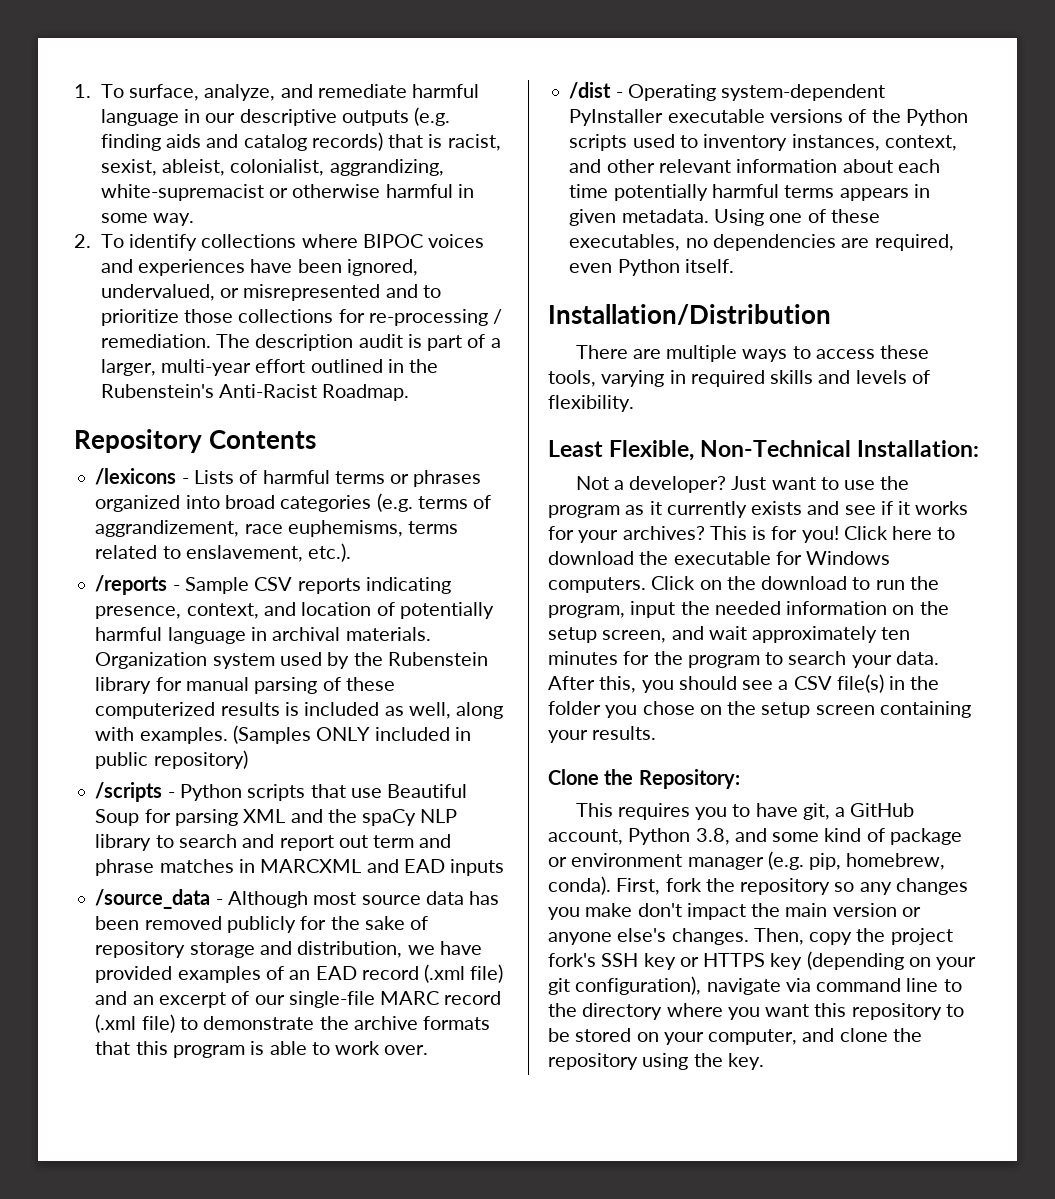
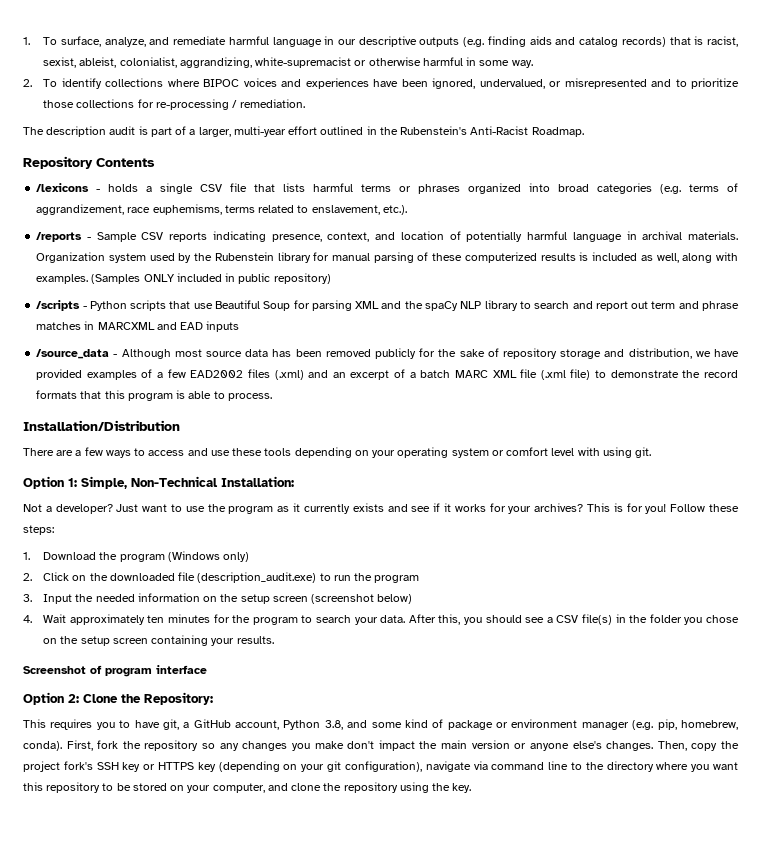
- 2. To identify collections where BIPOC voices and experiences have been ignored, undervalued, or misrepresented and to prioritize those collections for re-processing / remediation. The description audit is part of a larger, multi-year effort outlined in the Rubenstein's Anti-Racist Roadmap.
+ 2. To identify collections where BIPOC voices and experiences have been ignored, undervalued, or misrepresented and to prioritize those collections for re-processing / remediation.
+ The description audit is part of a larger, multi-year effort outlined in the Rubenstein's Anti-Racist Roadmap.
- /lexicons - Lists of harmful terms or phrases organized into broad categories (e.g. terms of aggrandizement, race euphemisms, terms related to enslavement, etc.).
+ /lexicons - holds a single CSV file that lists harmful terms or phrases organized into broad categories (e.g. terms of aggrandizement, race euphemisms, terms related to enslavement, etc.).
- /source_data - Although most source data has been removed publicly for the sake of repository storage and distribution, we have provided examples of an EAD record (.xml file) and an excerpt of our single-file MARC record (.xml file) to demonstrate the archive formats that this program is able to work over.
- /dist - Operating system-dependent PyInstaller executable versions of the Python scripts used to inventory instances, context, and other relevant information about each time potentially harmful terms appears in given metadata. Using one of these executables, no dependencies are required, even Python itself.
+ /source_data - Although most source data has been removed publicly for the sake of repository storage and distribution, we have provided examples of a few EAD2002 files (.xml) and an excerpt of a batch MARC XML file (.xml file) to demonstrate the record formats that this program is able to process.
- There are multiple ways to access these tools, varying in required skills and levels of flexibility.
- Least Flexible, Non-Technical Installation:
+ There are a few ways to access and use these tools depending on your operating system or comfort level with using git.
+ Option 1: Simple, Non-Technical Installation:
- Click here to download the executable for Windows computers. Click on the download to run the program, input the needed information on the setup screen, and wait approximately ten minutes for the program to search your data.
+ Follow these steps:
+ 1. Download the program (Windows only)
+ 2. Click on the downloaded file (description_audit.exe) to run the program
+ 3. Input the needed information on the setup screen (screenshot below)
+ 4. Wait approximately ten minutes for the program to search your data.
- Clone the Repository:
+ Screenshot of program interface
+ Option 2: Clone the Repository:

